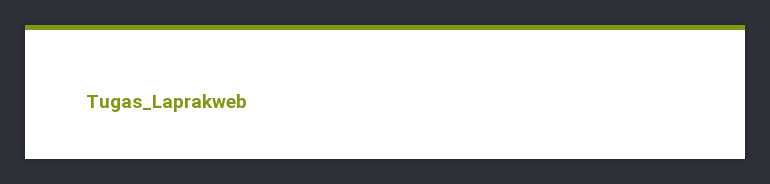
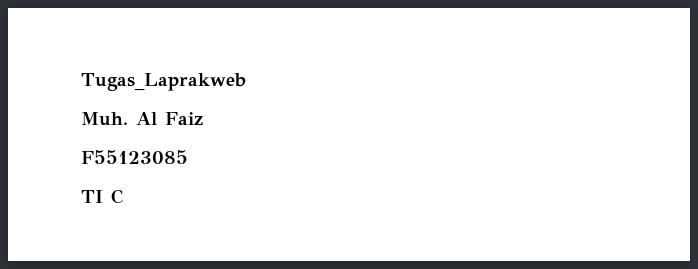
+ Muh. Al Faiz
+ F55123085
+ TI C

